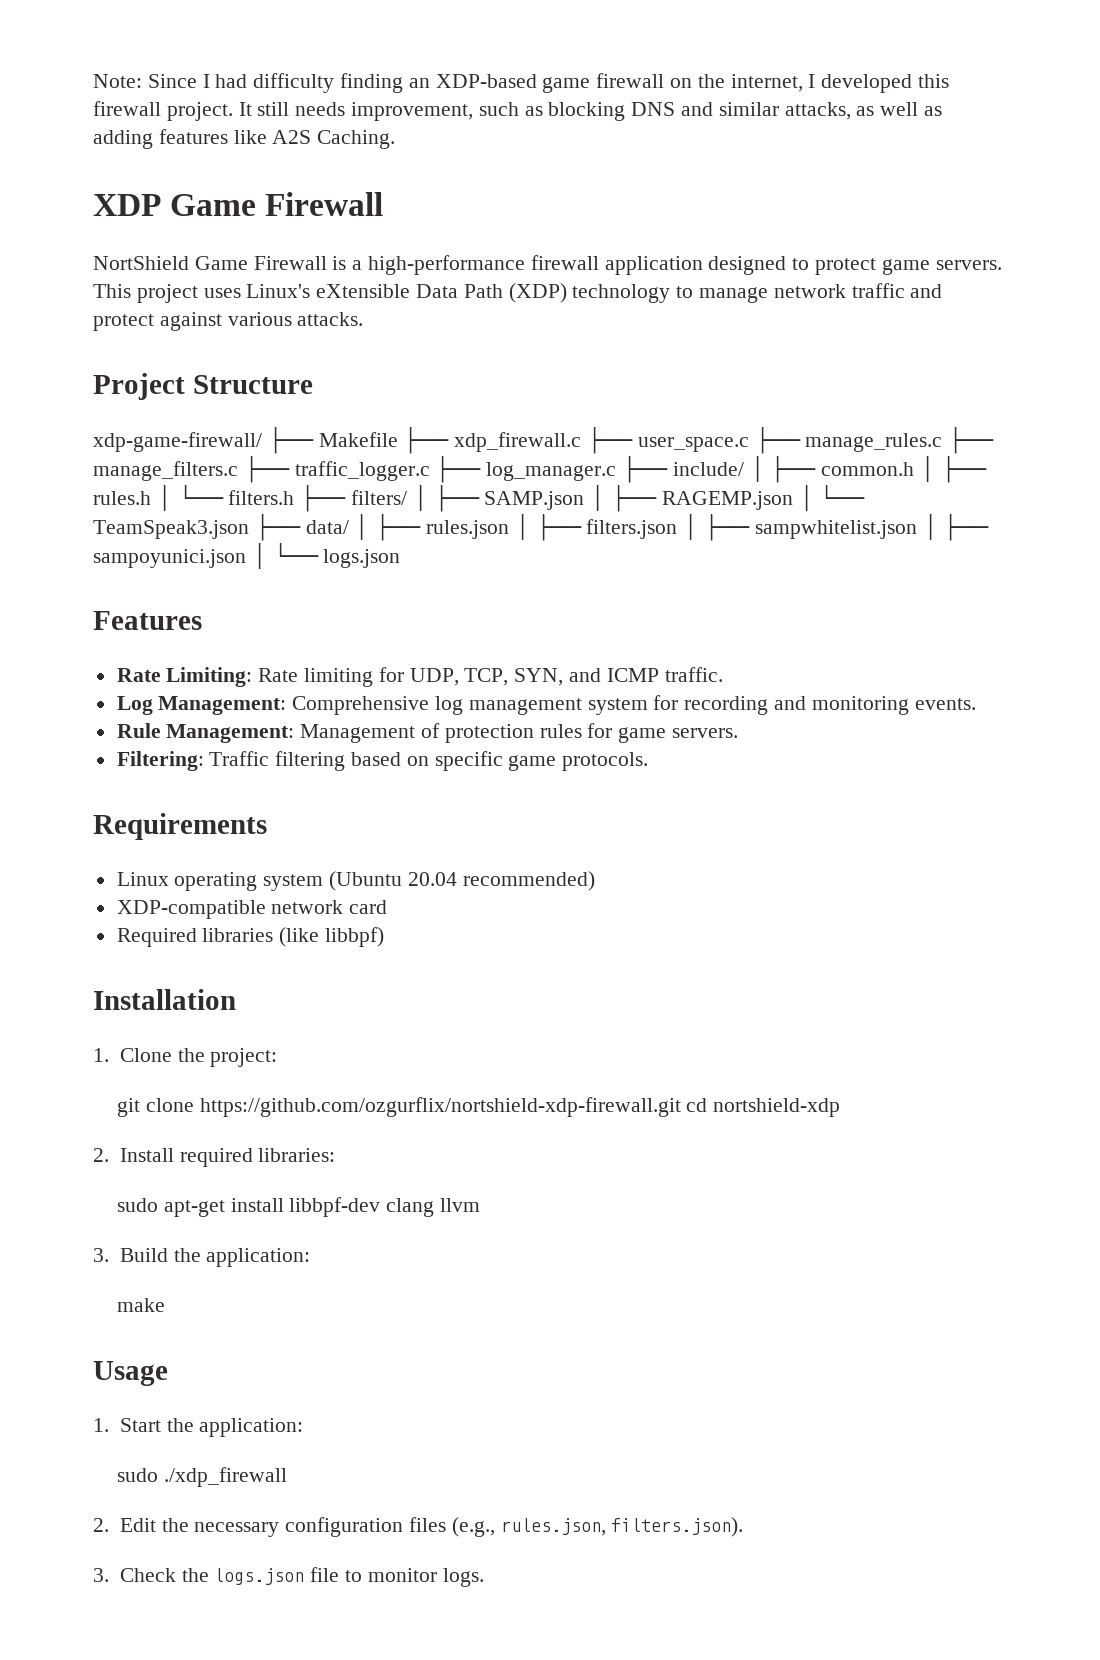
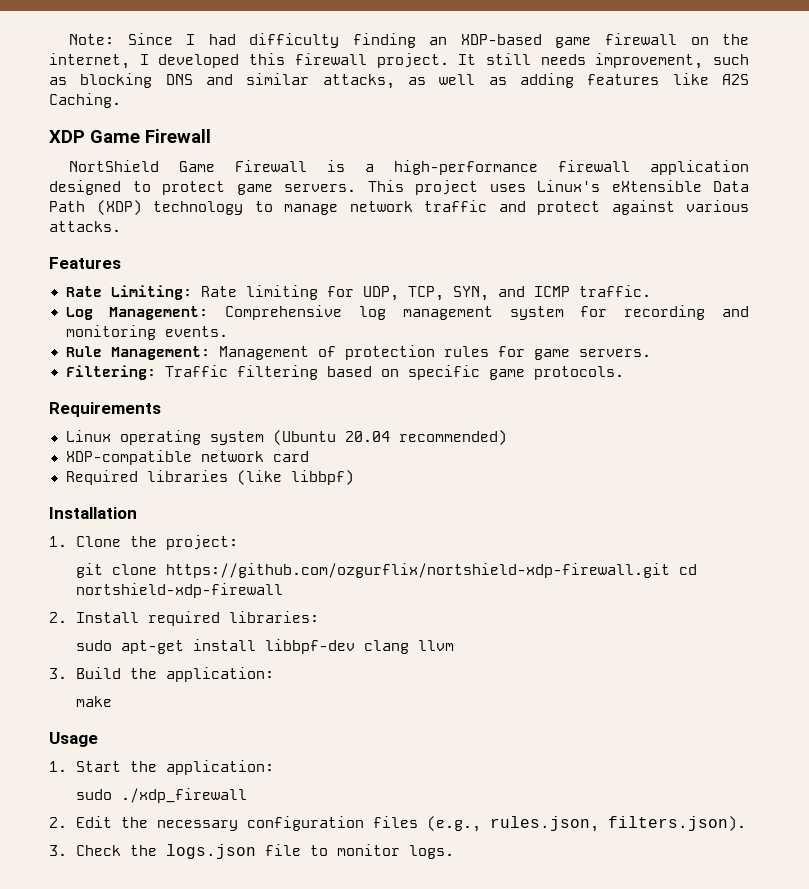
- Project Structure
- xdp-game-firewall/ ├── Makefile ├── xdp_firewall.c ├── user_space.c ├── manage_rules.c ├── manage_filters.c ├── traffic_logger.c ├── log_manager.c ├── include/ │ ├── common.h │ ├── rules.h │ └── filters.h ├── filters/ │ ├── SAMP.json │ ├── RAGEMP.json │ └── TeamSpeak3.json ├── data/ │ ├── rules.json │ ├── filters.json │ ├── sampwhitelist.json │ ├── sampoyunici.json │ └── logs.json
- git clone https://github.com/ozgurflix/nortshield-xdp-firewall.git cd nortshield-xdp
+ git clone https://github.com/ozgurflix/nortshield-xdp-firewall.git cd nortshield-xdp-firewall

